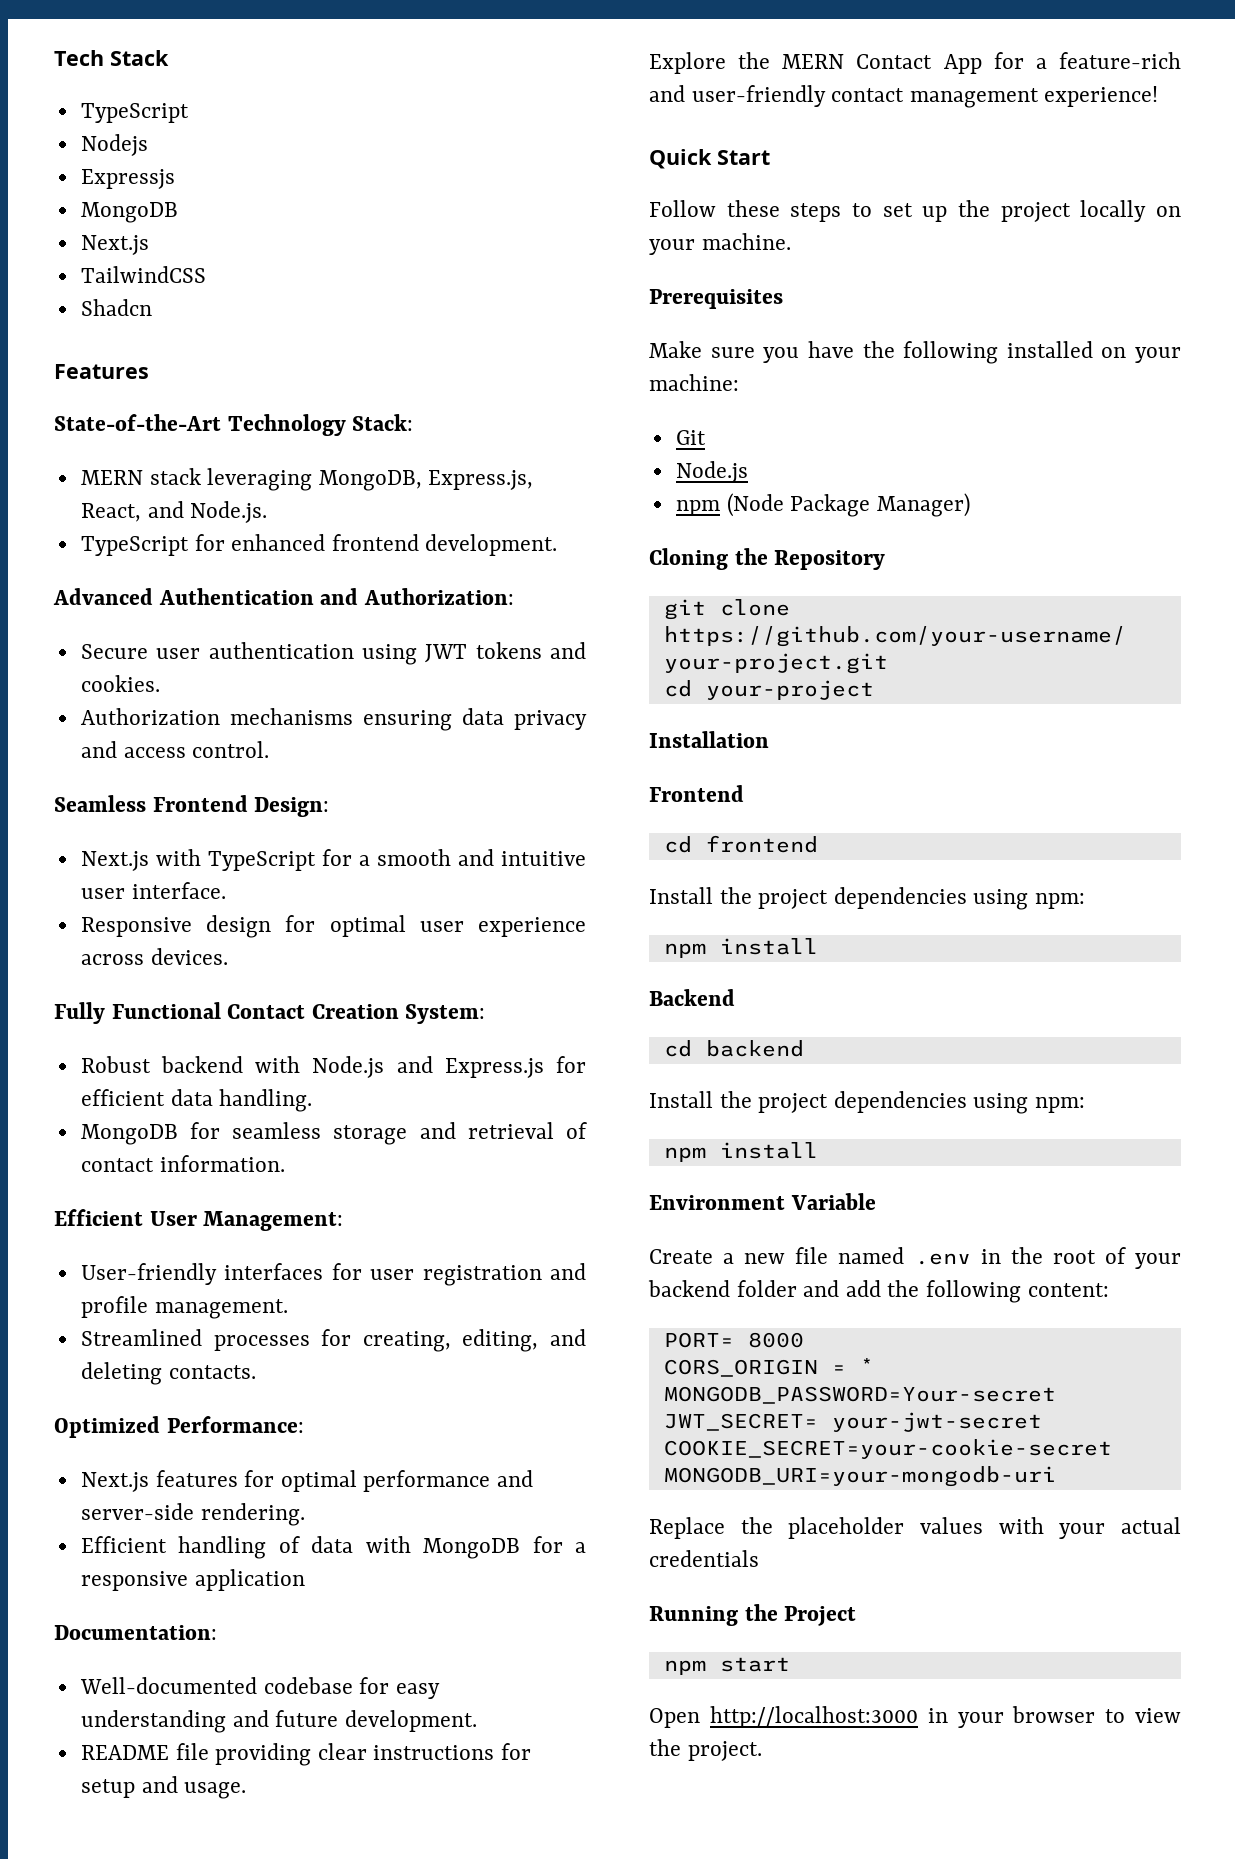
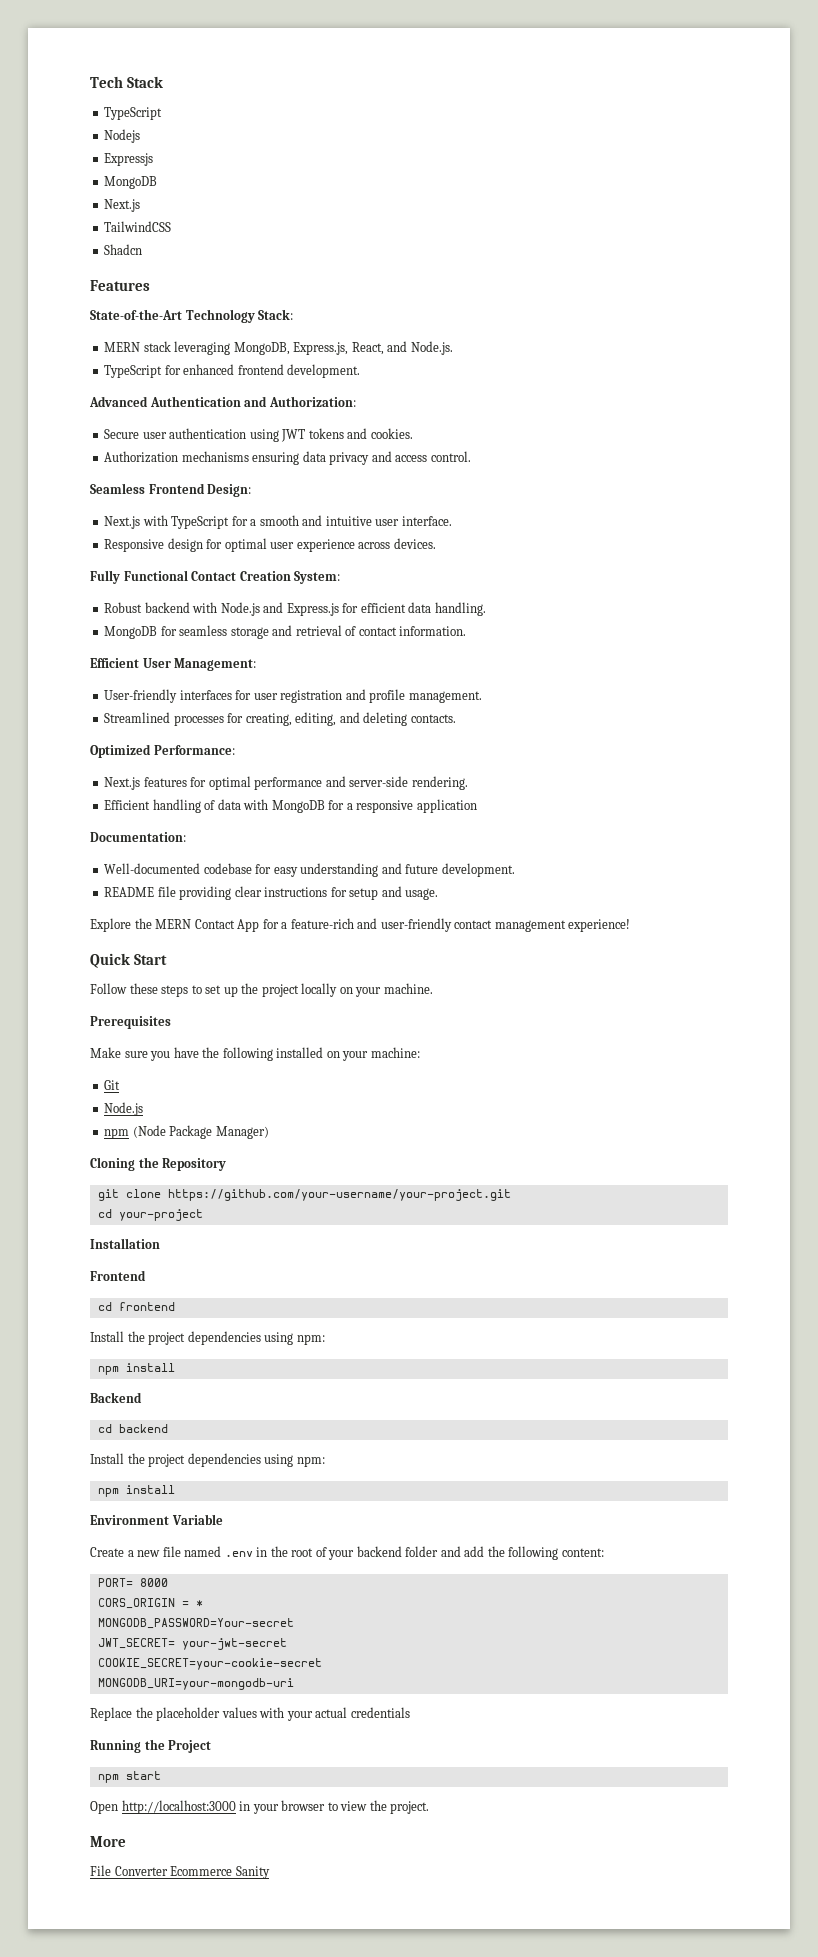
+ More
+ File Converter Ecommerce Sanity

